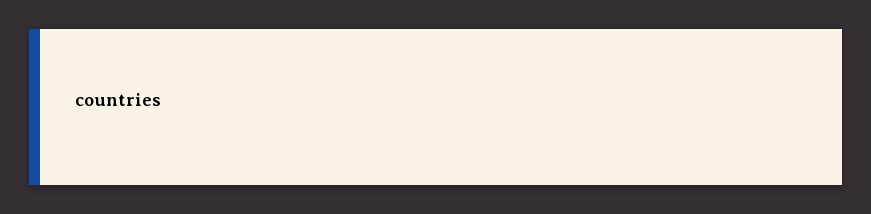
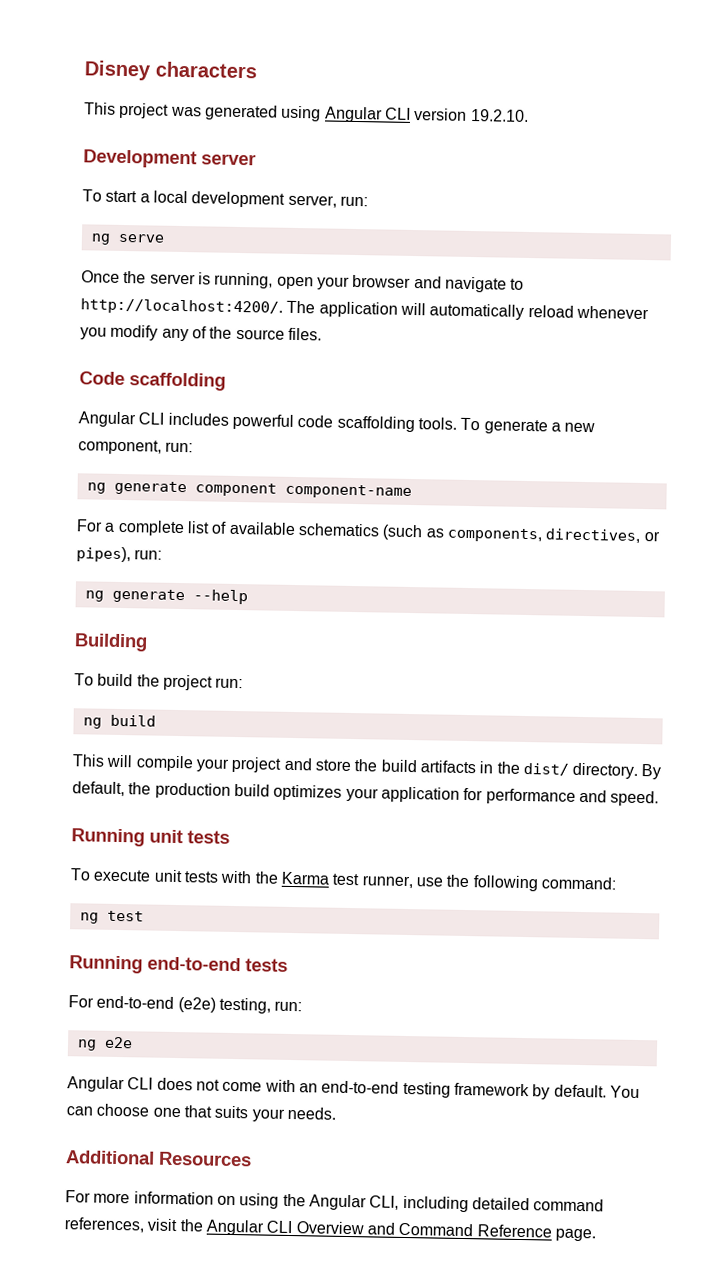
- countries
+ Disney characters
+ This project was generated using Angular CLI version 19.2.10.
+ Development server
+ To start a local development server, run:
+ ng serve
+ Once the server is running, open your browser and navigate to http://localhost:4200/. The application will automatically reload whenever you modify any of the source files.
+ Code scaffolding
+ Angular CLI includes powerful code scaffolding tools. To generate a new component, run:
+ ng generate component component-name
+ For a complete list of available schematics (such as components, directives, or pipes), run:
+ ng generate --help
+ Building
+ To build the project run:
+ ng build
+ This will compile your project and store the build artifacts in the dist/ directory. By default, the production build optimizes your application for performance and speed.
+ Running unit tests
+ To execute unit tests with the Karma test runner, use the following command:
+ ng test
+ Running end-to-end tests
+ For end-to-end (e2e) testing, run:
+ ng e2e
+ Angular CLI does not come with an end-to-end testing framework by default. You can choose one that suits your needs.
+ Additional Resources
+ For more information on using the Angular CLI, including detailed command references, visit the Angular CLI Overview and Command Reference page.

